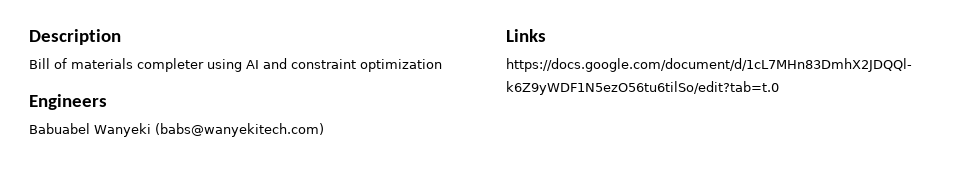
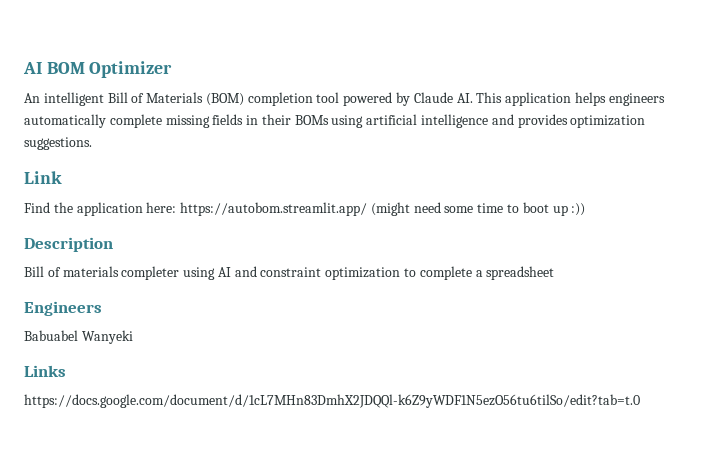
+ AI BOM Optimizer
+ An intelligent Bill of Materials (BOM) completion tool powered by Claude AI. This application helps engineers automatically complete missing fields in their BOMs using artificial intelligence and provides optimization suggestions.
+ Link
+ Find the application here: https://autobom.streamlit.app/ (might need some time to boot up :))
- Bill of materials completer using AI and constraint optimization
+ Bill of materials completer using AI and constraint optimization to complete a spreadsheet
- Babuabel Wanyeki (babs@wanyekitech.com)
+ Babuabel Wanyeki

